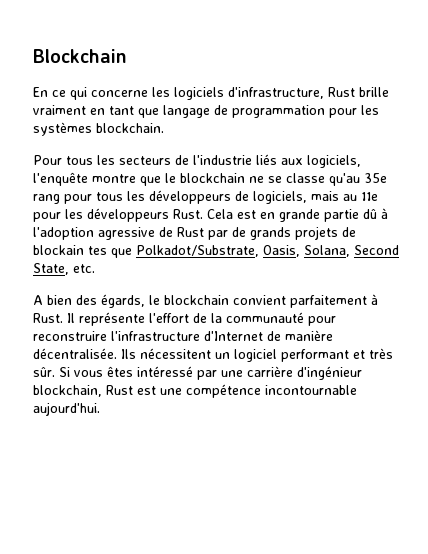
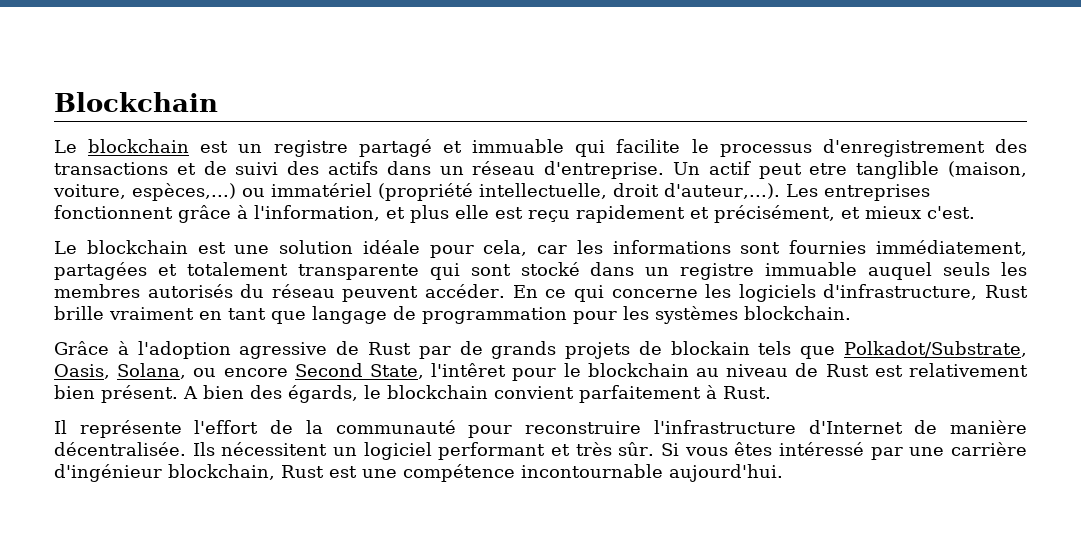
+ Le blockchain est un registre partagé et immuable qui facilite le processus d'enregistrement des transactions et de suivi des actifs dans un réseau d'entreprise. Un actif peut etre tanglible (maison, voiture, espèces,...) ou immatériel (propriété intellectuelle, droit d'auteur,...). Les entreprises fonctionnent grâce à l'information, et plus elle est reçu rapidement et précisément, et mieux c'est.
+ Le blockchain est une solution idéale pour cela, car les informations sont fournies immédiatement, partagées et totalement transparente qui sont stocké dans un registre immuable auquel seuls les membres autorisés du réseau peuvent accéder.
- Pour tous les secteurs de l'industrie liés aux logiciels, l'enquête montre que le blockchain ne se classe qu'au 35e rang pour tous les développeurs de logiciels, mais au 11e pour les développeurs Rust. Cela est en grande partie dû à l'adoption agressive de Rust par de grands projets de blockain tes que Polkadot/Substrate, Oasis, Solana, Second State, etc.
- A bien des égards, le blockchain convient parfaitement à Rust. Il représente l'effort de la communauté pour reconstruire l'infrastructure d'Internet de manière décentralisée.
+ Grâce à l'adoption agressive de Rust par de grands projets de blockain tels que Polkadot/Substrate, Oasis, Solana, ou encore Second State, l'intêret pour le blockchain au niveau de Rust est relativement bien présent. A bien des égards, le blockchain convient parfaitement à Rust.
+ Il représente l'effort de la communauté pour reconstruire l'infrastructure d'Internet de manière décentralisée.

